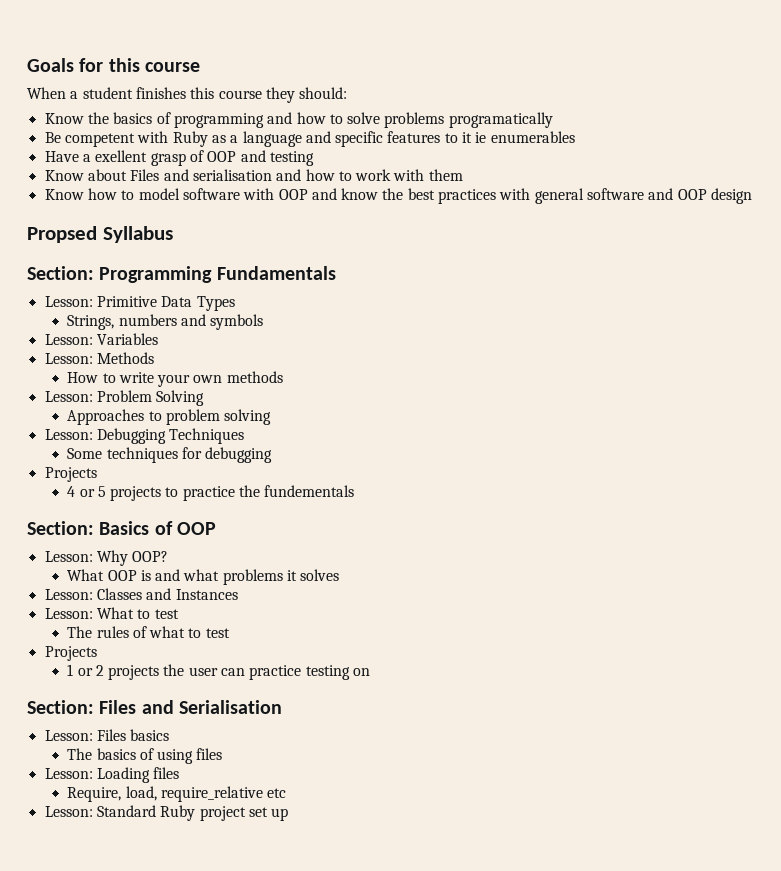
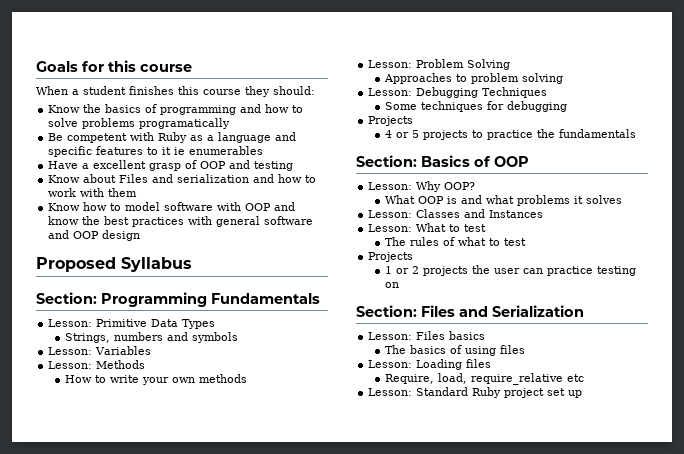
- Have a exellent grasp of OOP and testing
+ Have a excellent grasp of OOP and testing
- Know about Files and serialisation and how to work with them
+ Know about Files and serialization and how to work with them
- Propsed Syllabus
+ Proposed Syllabus
- 4 or 5 projects to practice the fundementals
+ 4 or 5 projects to practice the fundamentals
- Section: Files and Serialisation
+ Section: Files and Serialization

